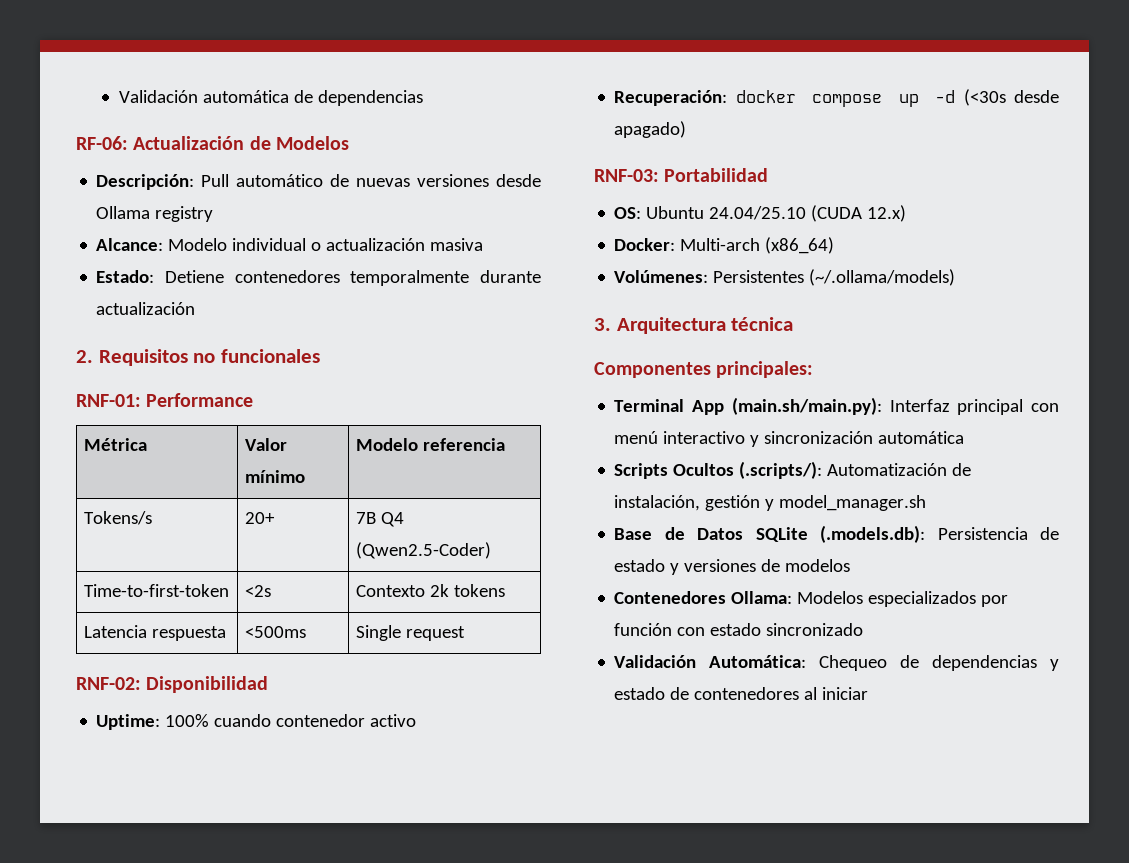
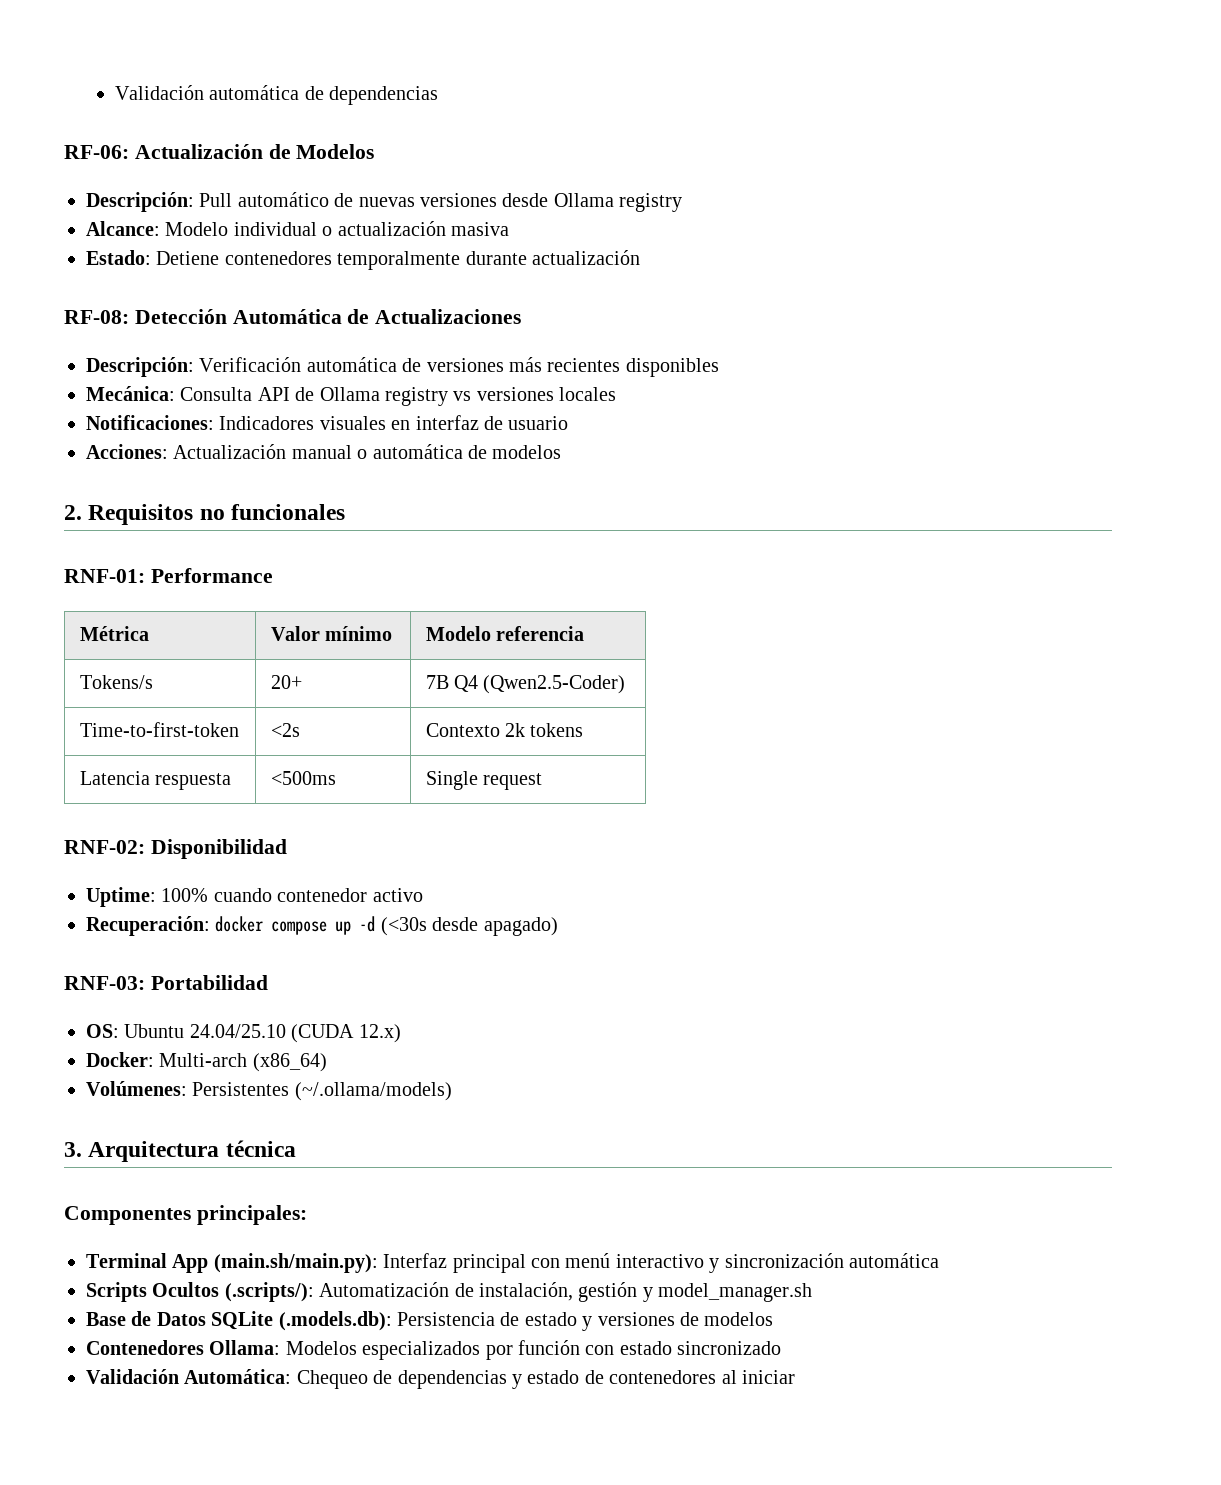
+ RF-08: Detección Automática de Actualizaciones
+ Descripción: Verificación automática de versiones más recientes disponibles
+ Mecánica: Consulta API de Ollama registry vs versiones locales
+ Notificaciones: Indicadores visuales en interfaz de usuario
+ Acciones: Actualización manual o automática de modelos

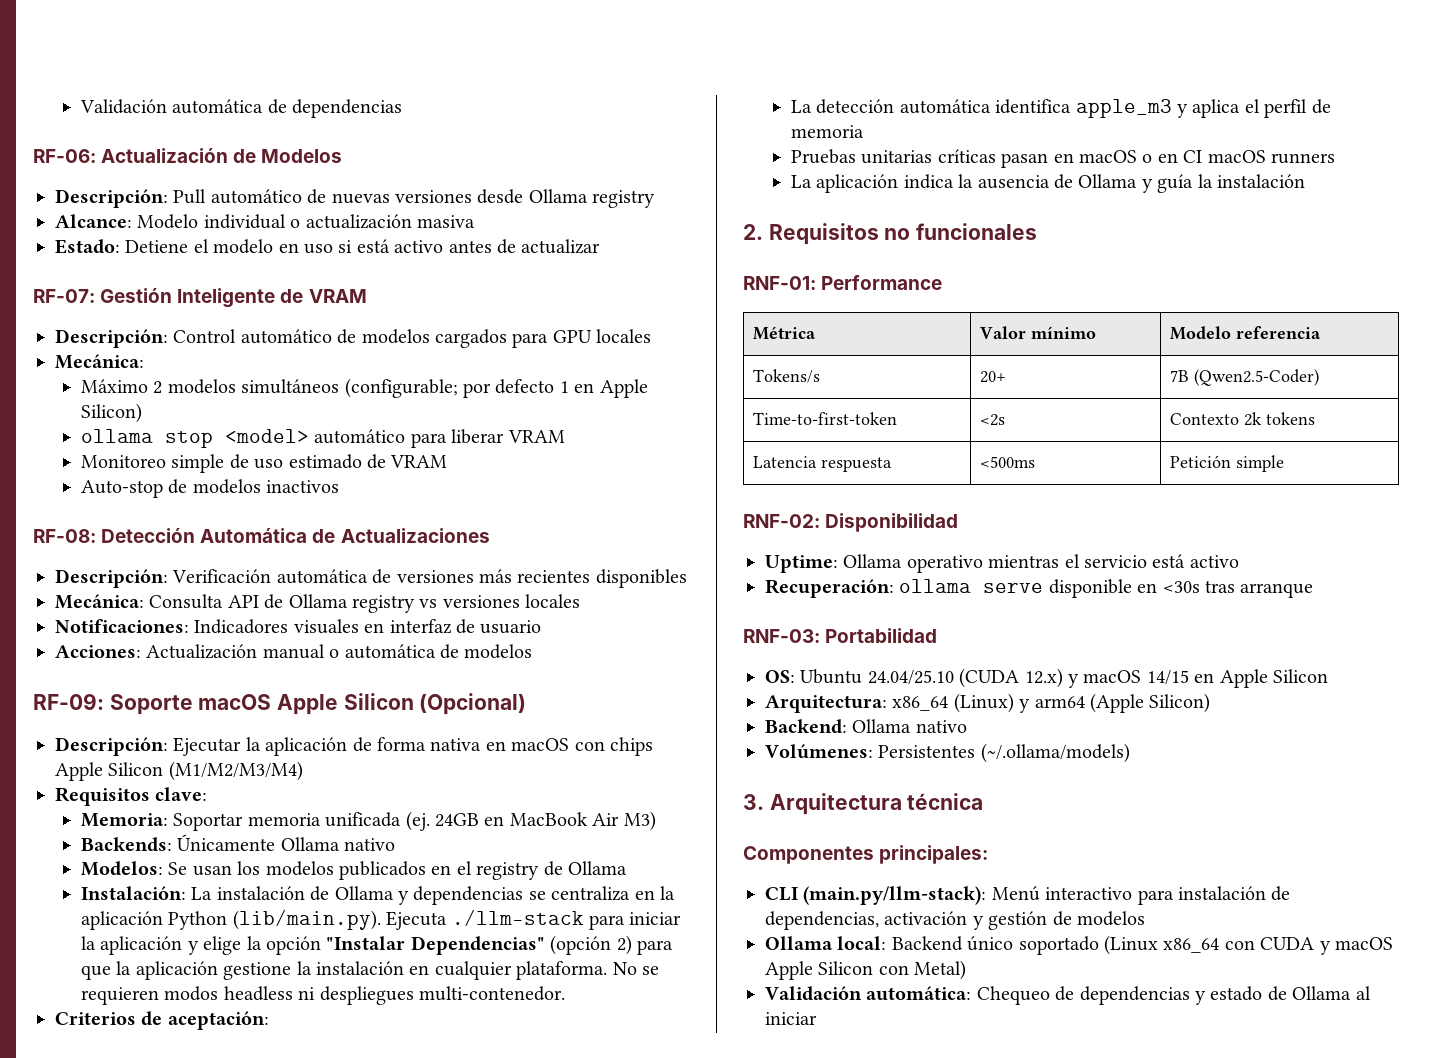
- Estado: Detiene contenedores temporalmente durante actualización
+ Estado: Detiene el modelo en uso si está activo antes de actualizar
+ RF-07: Gestión Inteligente de VRAM
+ Descripción: Control automático de modelos cargados para GPU locales
+ Mecánica:
+ Máximo 2 modelos simultáneos (configurable; por defecto 1 en Apple Silicon)
+ ollama stop <model> automático para liberar VRAM
+ Monitoreo simple de uso estimado de VRAM
+ Auto-stop de modelos inactivos
+ RF-09: Soporte macOS Apple Silicon (Opcional)
+ Descripción: Ejecutar la aplicación de forma nativa en macOS con chips Apple Silicon (M1/M2/M3/M4)
+ Requisitos clave:
+ Memoria: Soportar memoria unificada (ej. 24GB en MacBook Air M3)
+ Backends: Únicamente Ollama nativo
+ Modelos: Se usan los modelos publicados en el registry de Ollama
+ Instalación: La instalación de Ollama y dependencias se centraliza en la aplicación Python (lib/main.py). Ejecuta ./llm-stack para iniciar la aplicación y elige la opción "Instalar Dependencias" (opción 2) para que la aplicación gestione la instalación en cualquier plataforma. No se requieren modos headless ni despliegues multi-contenedor.
+ Criterios de aceptación:
+ La detección automática identifica apple_m3 y aplica el perfil de memoria
+ Pruebas unitarias críticas pasan en macOS o en CI macOS runners
+ La aplicación indica la ausencia de Ollama y guía la instalación
- Tokens/s | 20+ | 7B Q4 (Qwen2.5-Coder)
+ Tokens/s | 20+ | 7B (Qwen2.5-Coder)
- Latencia respuesta | <500ms | Single request
+ Latencia respuesta | <500ms | Petición simple
- Uptime: 100% cuando contenedor activo
- Recuperación: docker compose up -d (<30s desde apagado)
+ Uptime: Ollama operativo mientras el servicio está activo
+ Recuperación: ollama serve disponible en <30s tras arranque
- OS: Ubuntu 24.04/25.10 (CUDA 12.x)
- Docker: Multi-arch (x86_64)
+ OS: Ubuntu 24.04/25.10 (CUDA 12.x) y macOS 14/15 en Apple Silicon
+ Arquitectura: x86_64 (Linux) y arm64 (Apple Silicon)
+ Backend: Ollama nativo
- Terminal App (main.sh/main.py): Interfaz principal con menú interactivo y sincronización automática
- Scripts Ocultos (.scripts/): Automatización de instalación, gestión y model_manager.sh
- Base de Datos SQLite (.models.db): Persistencia de estado y versiones de modelos
- Contenedores Ollama: Modelos especializados por función con estado sincronizado
- Validación Automática: Chequeo de dependencias y estado de contenedores al iniciar
+ CLI (main.py/llm-stack): Menú interactivo para instalación de dependencias, activación y gestión de modelos
+ Ollama local: Backend único soportado (Linux x86_64 con CUDA y macOS Apple Silicon con Metal)
+ Validación automática: Chequeo de dependencias y estado de Ollama al iniciar

